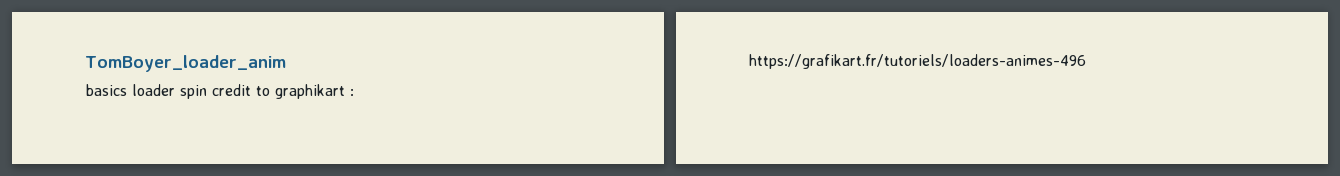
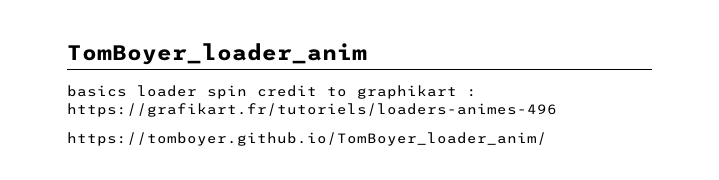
+ https://tomboyer.github.io/TomBoyer_loader_anim/

